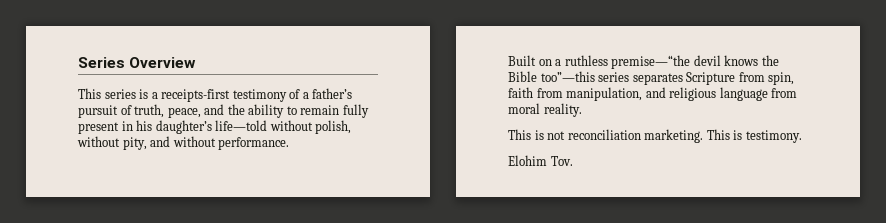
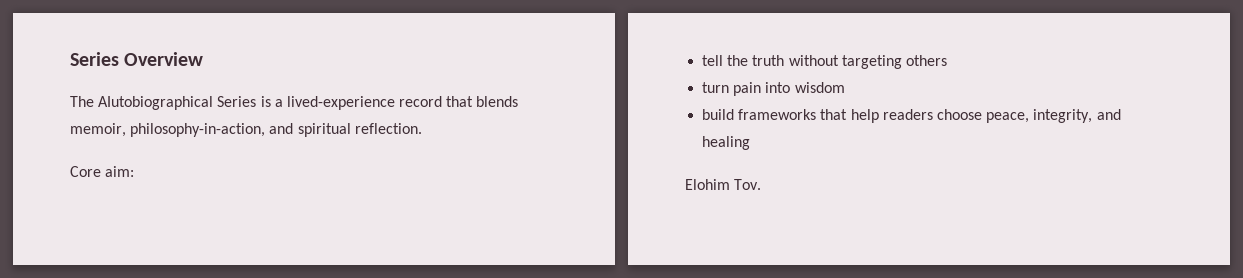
- This series is a receipts-first testimony of a father’s pursuit of truth, peace, and the ability to remain fully present in his daughter’s life—told without polish, without pity, and without performance.
- Built on a ruthless premise—“the devil knows the Bible too”—this series separates Scripture from spin, faith from manipulation, and religious language from moral reality.
- This is not reconciliation marketing. This is testimony.
+ The AIutobiographical Series is a lived-experience record that blends memoir, philosophy-in-action, and spiritual reflection.
+ Core aim:
+ tell the truth without targeting others
+ turn pain into wisdom
+ build frameworks that help readers choose peace, integrity, and healing

